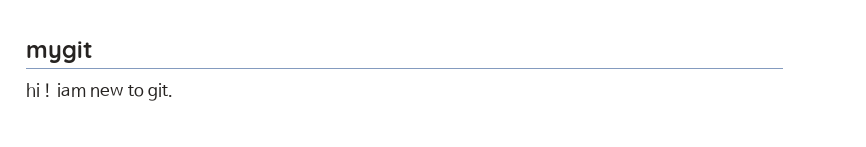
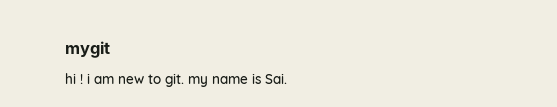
- hi ! iam new to git.
+ hi ! i am new to git. my name is Sai.

